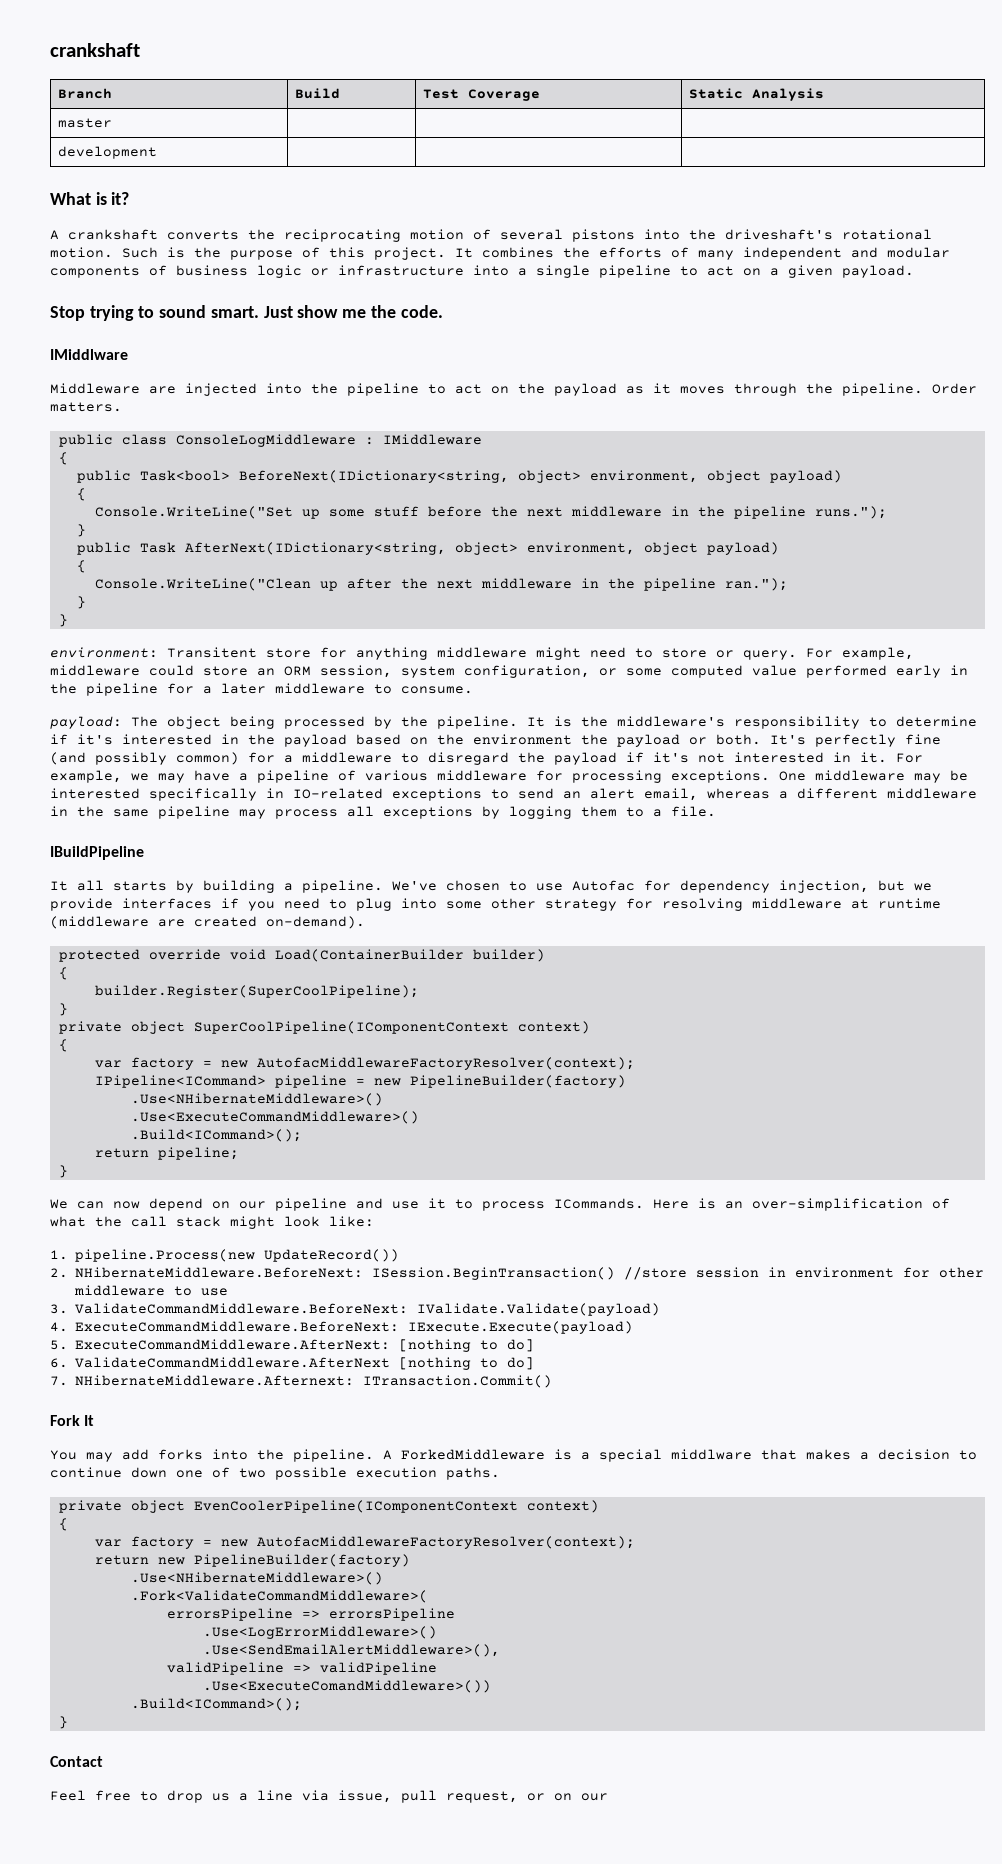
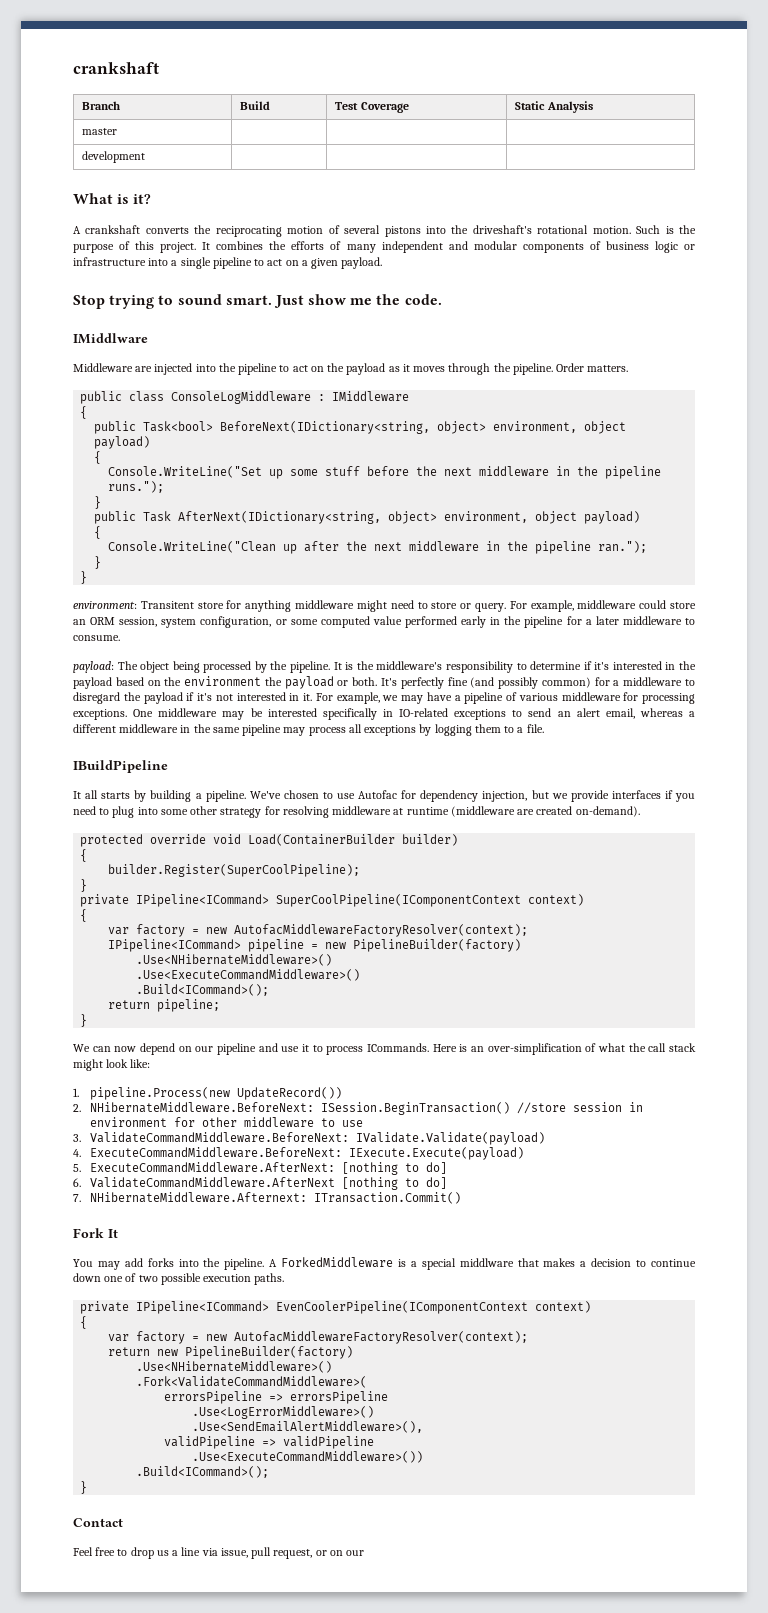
- private object SuperCoolPipeline(IComponentContext context)
+ private IPipeline<ICommand> SuperCoolPipeline(IComponentContext context)
- private object EvenCoolerPipeline(IComponentContext context)
+ private IPipeline<ICommand> EvenCoolerPipeline(IComponentContext context)
- .Use<ExecuteComandMiddleware>())
+ .Use<ExecuteCommandMiddleware>())

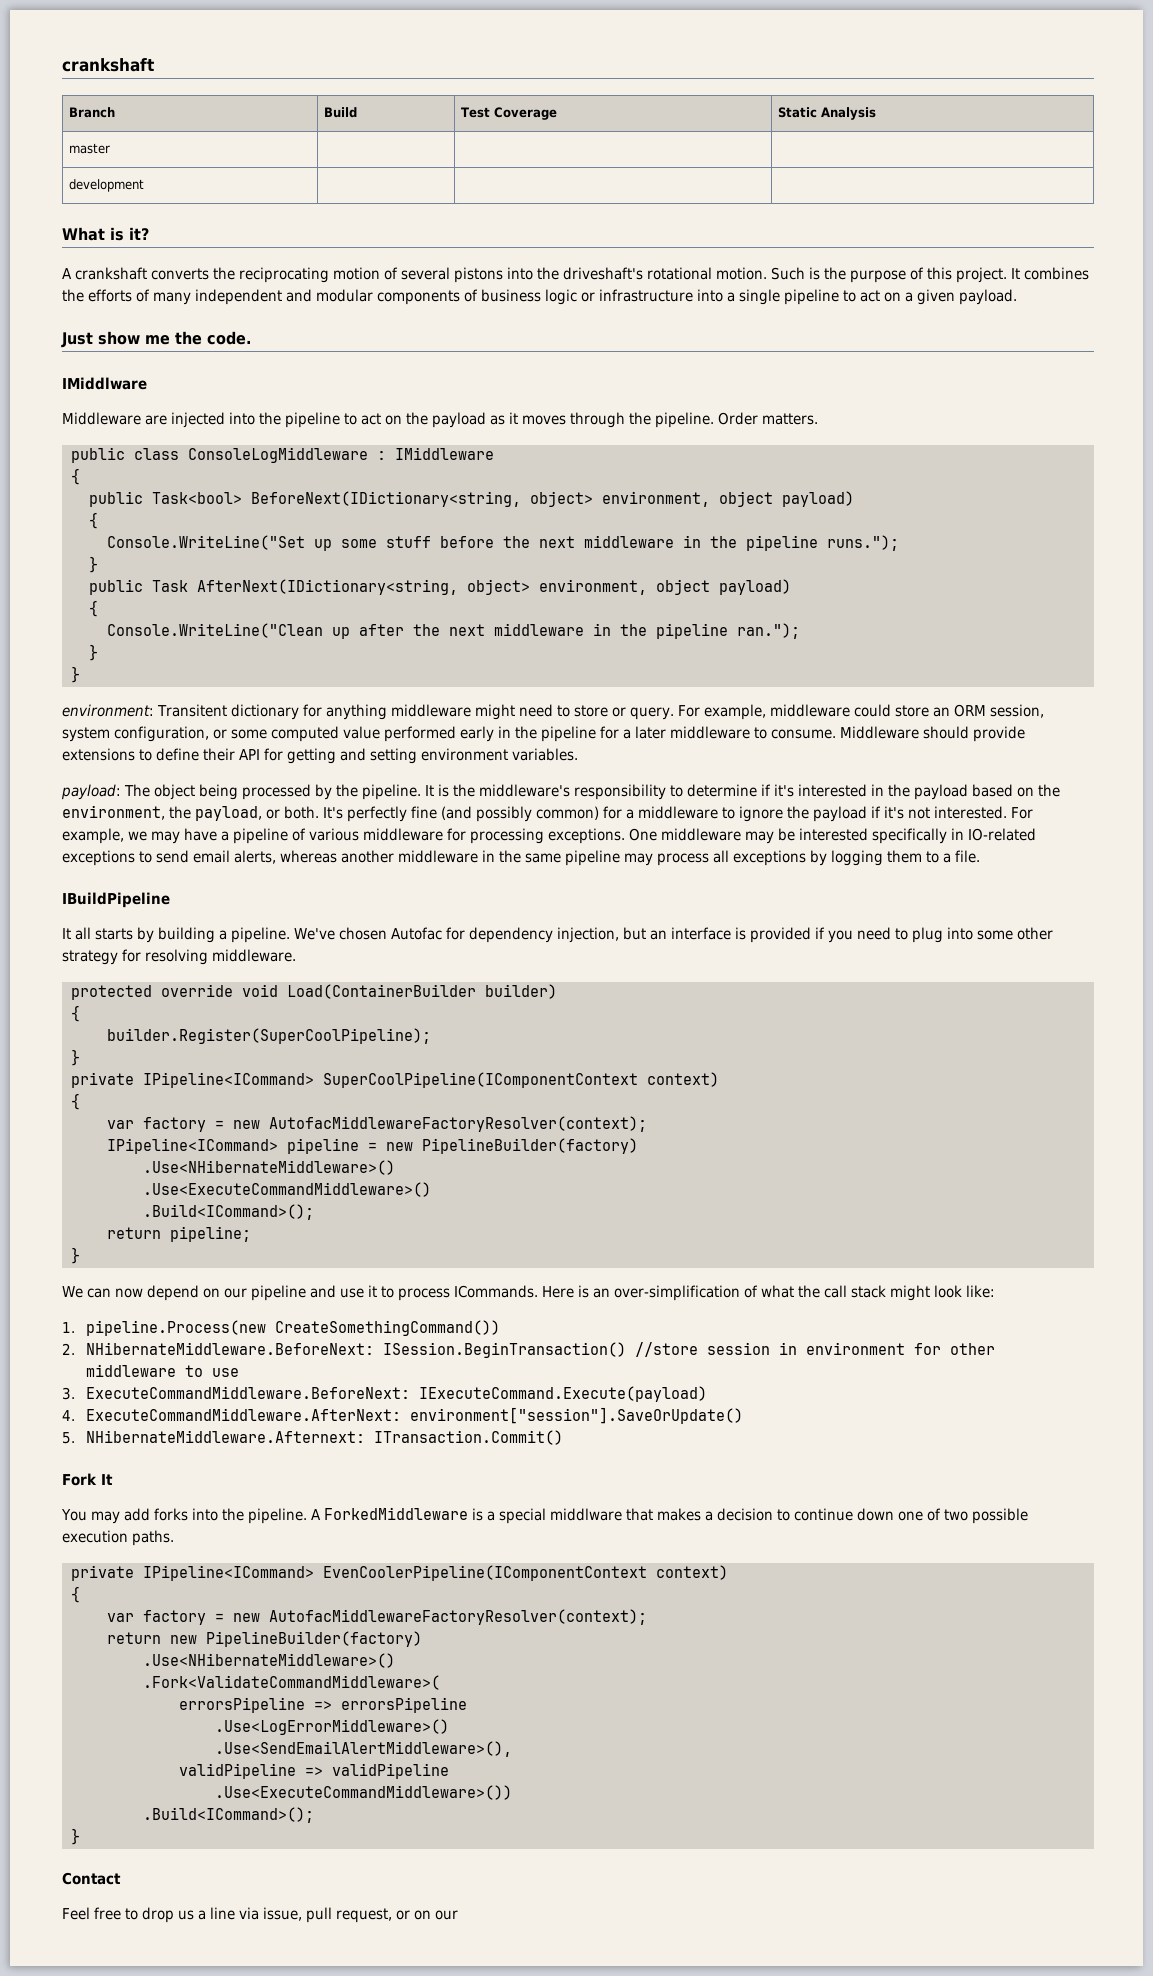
- Stop trying to sound smart.
- environment: Transitent store for anything middleware might need to store or query.
+ environment: Transitent dictionary for anything middleware might need to store or query.
+ Middleware should provide extensions to define their API for getting and setting environment variables.
- It is the middleware's responsibility to determine if it's interested in the payload based on the environment the payload or both.
+ It is the middleware's responsibility to determine if it's interested in the payload based on the environment, the payload, or both.
- It's perfectly fine (and possibly common) for a middleware to disregard the payload if it's not interested in it.
+ It's perfectly fine (and possibly common) for a middleware to ignore the payload if it's not interested.
- One middleware may be interested specifically in IO-related exceptions to send an alert email, whereas a different middleware in the same pipeline may process all exceptions by logging them to a file.
+ One middleware may be interested specifically in IO-related exceptions to send email alerts, whereas another middleware in the same pipeline may process all exceptions by logging them to a file.
- We've chosen to use Autofac for dependency injection, but we provide interfaces if you need to plug into some other strategy for resolving middleware at runtime (middleware are created on-demand).
+ We've chosen Autofac for dependency injection, but an interface is provided if you need to plug into some other strategy for resolving middleware.
- 1. pipeline.Process(new UpdateRecord())
+ 1. pipeline.Process(new CreateSomethingCommand())
- 3. ValidateCommandMiddleware.BeforeNext: IValidate.Validate(payload)
- 4. ExecuteCommandMiddleware.BeforeNext: IExecute.Execute(payload)
- 5. ExecuteCommandMiddleware.AfterNext: [nothing to do]
- 6. ValidateCommandMiddleware.AfterNext [nothing to do]
- 7. NHibernateMiddleware.Afternext: ITransaction.Commit()
+ 3. ExecuteCommandMiddleware.BeforeNext: IExecuteCommand.Execute(payload)
+ 4. ExecuteCommandMiddleware.AfterNext: environment["session"].SaveOrUpdate()
+ 5. NHibernateMiddleware.Afternext: ITransaction.Commit()

